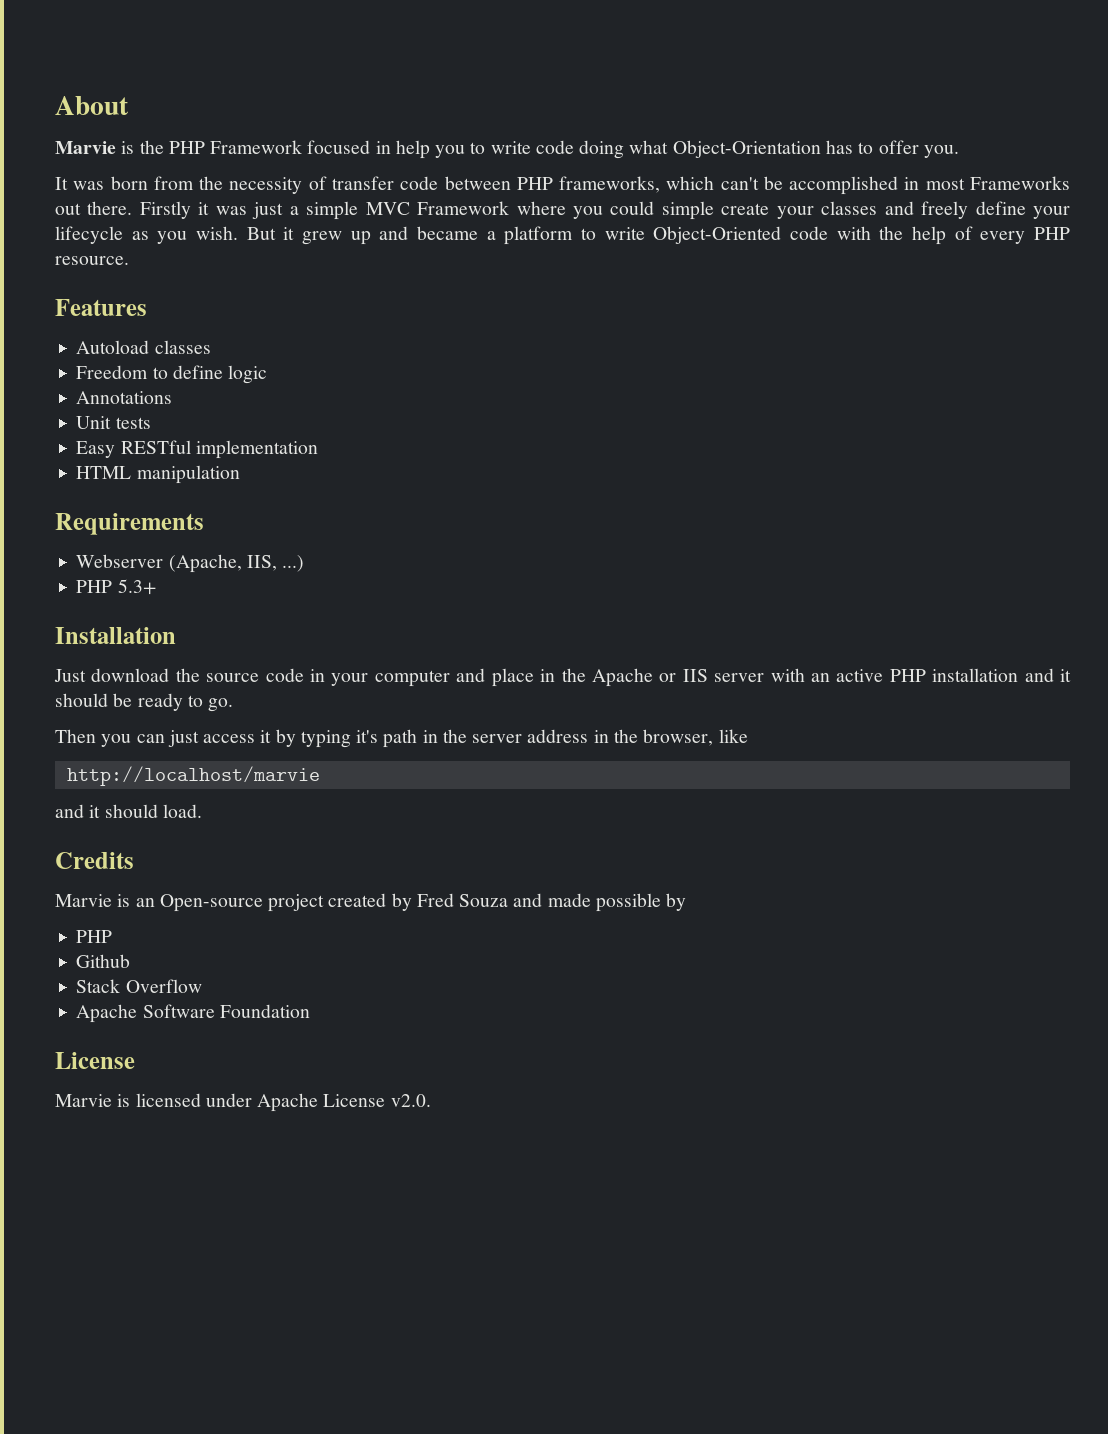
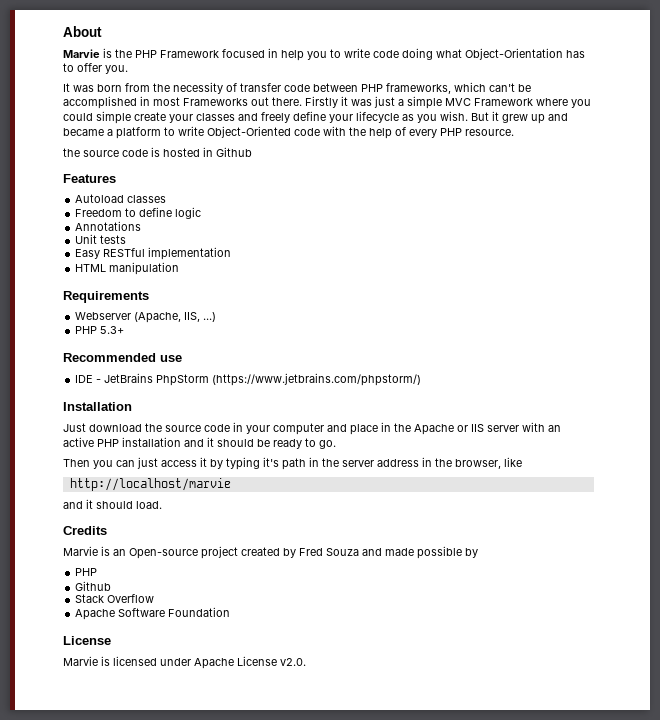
+ the source code is hosted in Github
+ Recommended use
+ IDE - JetBrains PhpStorm (https://www.jetbrains.com/phpstorm/)

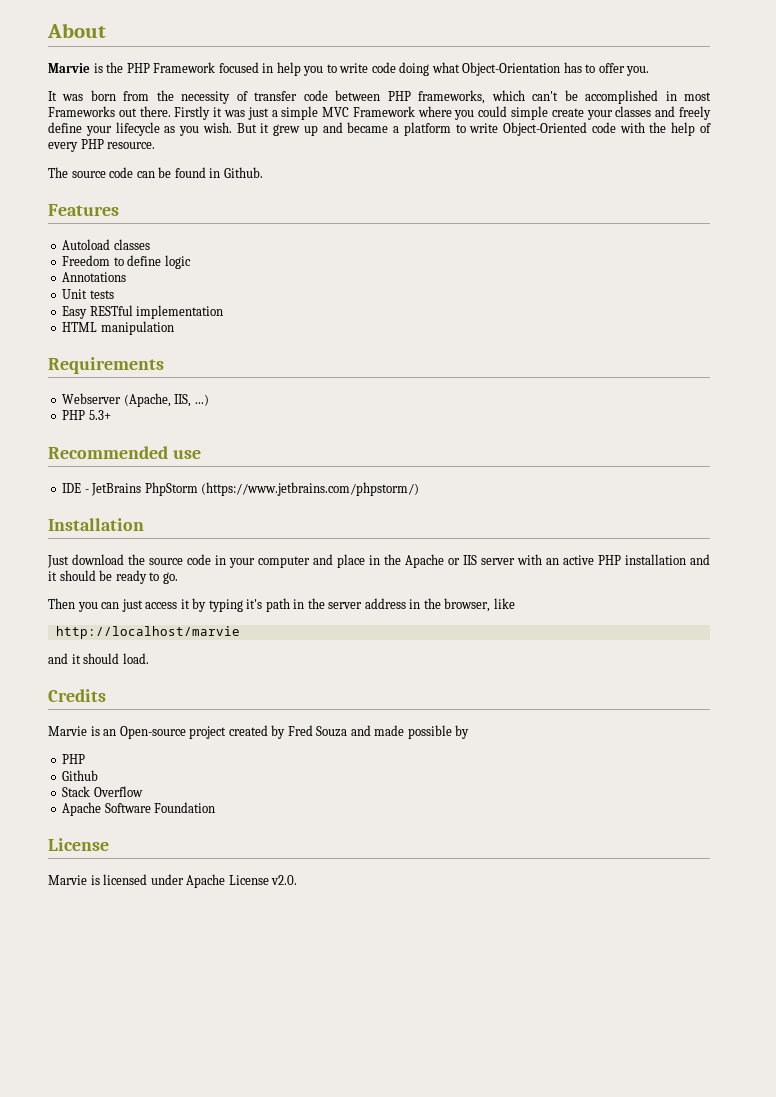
- the source code is hosted in Github
+ The source code can be found in Github.

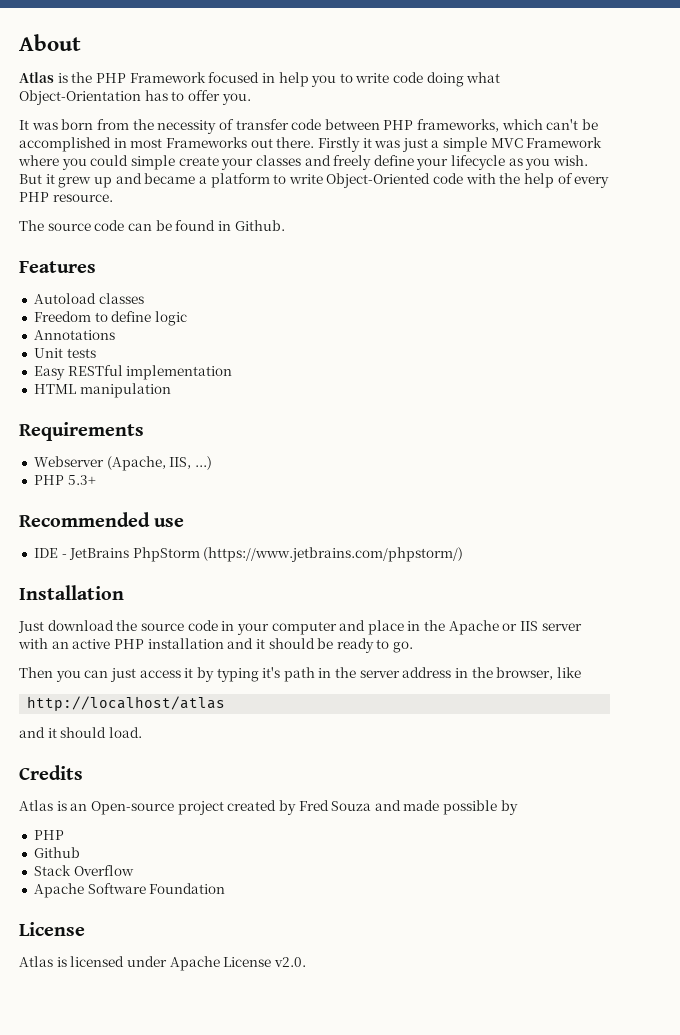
- Marvie is the PHP Framework focused in help you to write code doing what Object-Orientation has to offer you.
+ Atlas is the PHP Framework focused in help you to write code doing what Object-Orientation has to offer you.
- http://localhost/marvie
+ http://localhost/atlas
- Marvie is an Open-source project created by Fred Souza and made possible by
+ Atlas is an Open-source project created by Fred Souza and made possible by
- Marvie is licensed under Apache License v2.0.
+ Atlas is licensed under Apache License v2.0.

